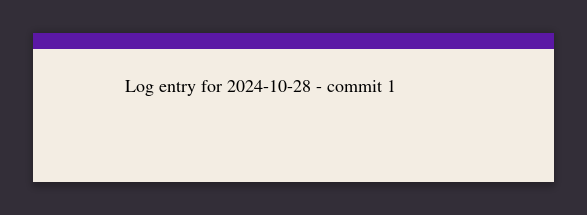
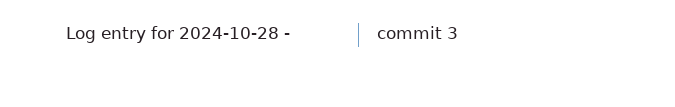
- Log entry for 2024-10-28 - commit 1
+ Log entry for 2024-10-28 - commit 3

